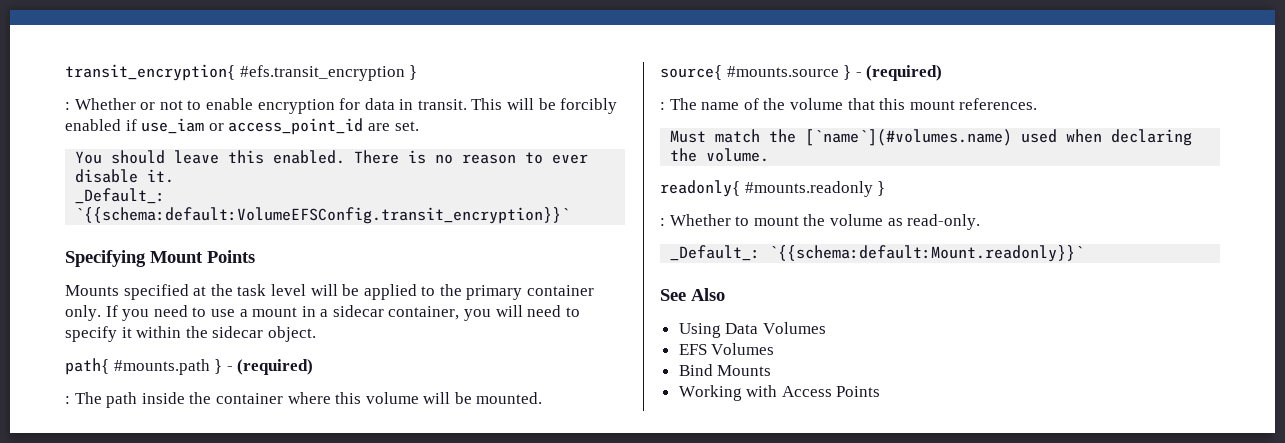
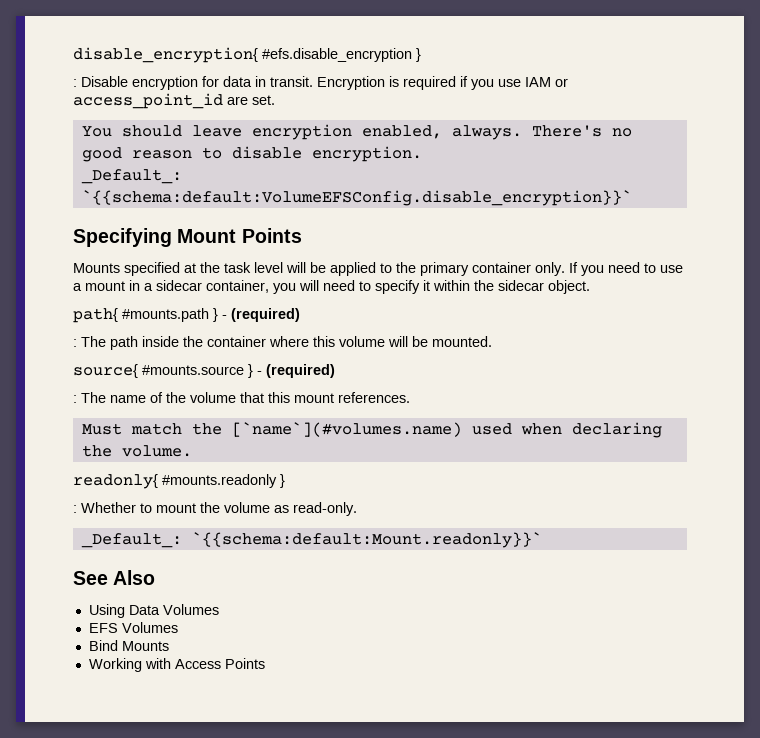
- transit_encryption{ #efs.transit_encryption }
- : Whether or not to enable encryption for data in transit.
+ disable_encryption{ #efs.disable_encryption }
+ : Disable encryption for data in transit.
- This will be forcibly enabled if use_iam or access_point_id are set.
+ Encryption is required if you use IAM or access_point_id are set.
- You should leave this enabled. There is no reason to ever disable it.
- _Default_: `{{schema:default:VolumeEFSConfig.transit_encryption}}`
+ You should leave encryption enabled, always. There's no good reason to disable encryption.
+ _Default_: `{{schema:default:VolumeEFSConfig.disable_encryption}}`

